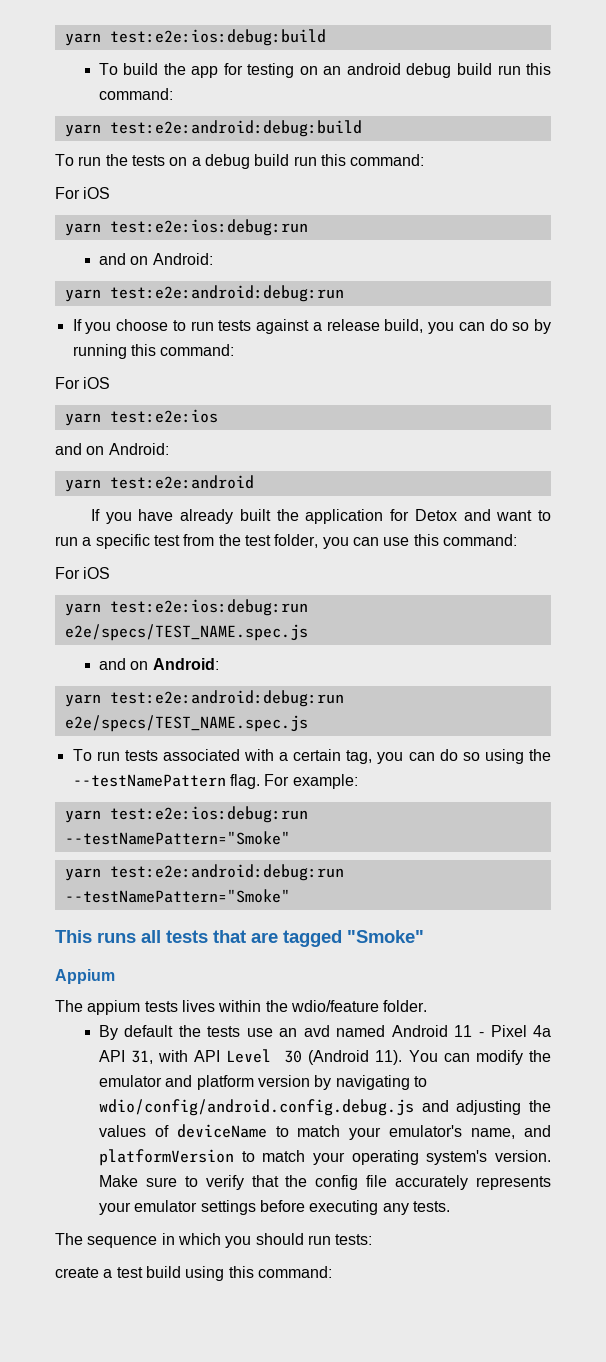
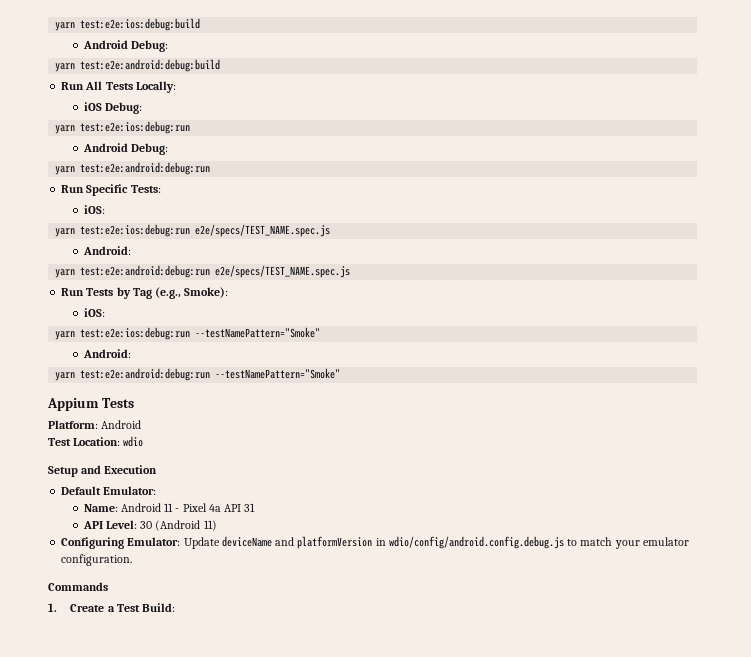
  yarn test:e2e:ios:debug:build
- To build the app for testing on an android debug build run this command:
+ Android Debug:
  yarn test:e2e:android:debug:build
- To run the tests on a debug build run this command:
- For iOS
+ Run All Tests Locally:
+ iOS Debug:
  yarn test:e2e:ios:debug:run
- and on Android:
+ Android Debug:
- If you choose to run tests against a release build, you can do so by running this command:
- For iOS
- yarn test:e2e:ios
- and on Android:
- yarn test:e2e:android
- If you have already built the application for Detox and want to run a specific test from the test folder, you can use this command:
- For iOS
+ Run Specific Tests:
+ iOS:
  yarn test:e2e:ios:debug:run e2e/specs/TEST_NAME.spec.js
- and on Android:
+ Android:
- To run tests associated with a certain tag, you can do so using the --testNamePattern flag. For example:
+ Run Tests by Tag (e.g., Smoke):
+ iOS:
  yarn test:e2e:ios:debug:run --testNamePattern="Smoke"
+ Android:
- This runs all tests that are tagged "Smoke"
- Appium
- The appium tests lives within the wdio/feature folder.
- By default the tests use an avd named Android 11 - Pixel 4a API 31, with API Level 30 (Android 11). You can modify the emulator and platform version by navigating to wdio/config/android.config.debug.js and adjusting the values of deviceName to match your emulator's name, and platformVersion to match your operating system's version. Make sure to verify that the config file accurately represents your emulator settings before executing any tests.
- The sequence in which you should run tests:
- create a test build using this command:
+ Appium Tests
+ Platform: Android
+ Test Location: wdio
+ Setup and Execution
+ Default Emulator:
+ Name: Android 11 - Pixel 4a API 31
+ API Level: 30 (Android 11)
+ Configuring Emulator: Update deviceName and platformVersion in wdio/config/android.config.debug.js to match your emulator configuration.
+ Commands
+ 1. Create a Test Build:

